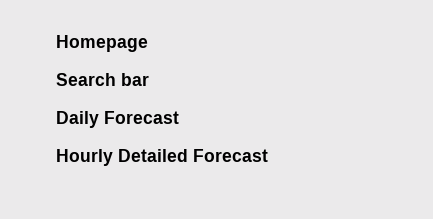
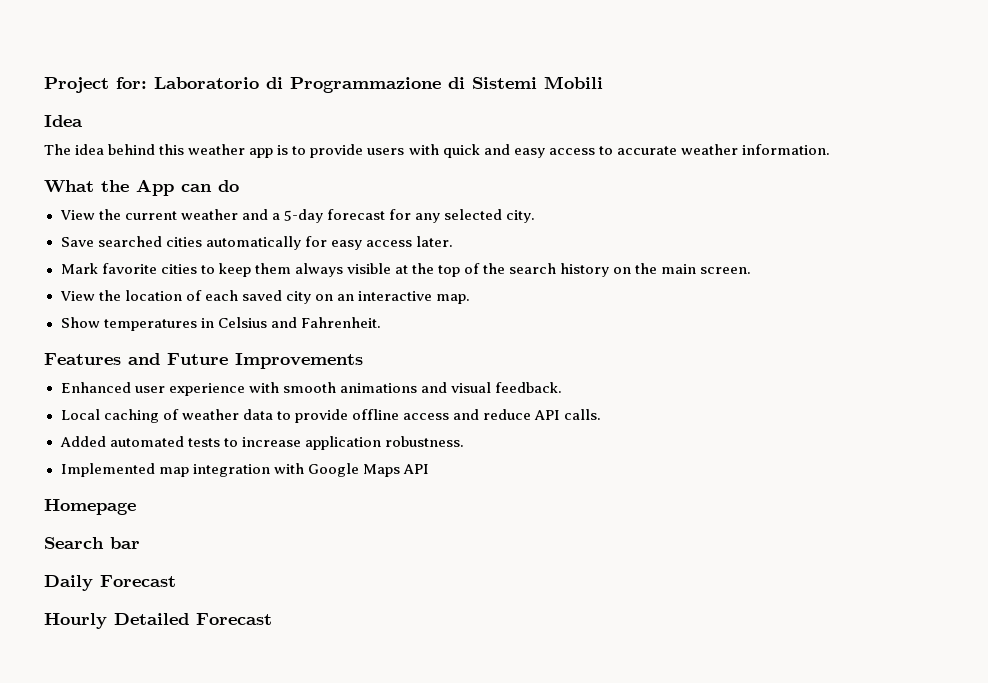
+ Project for: Laboratorio di Programmazione di Sistemi Mobili
+ Idea
+ The idea behind this weather app is to provide users with quick and easy access to accurate weather information.
+ What the App can do
+ View the current weather and a 5-day forecast for any selected city.
+ Save searched cities automatically for easy access later.
+ Mark favorite cities to keep them always visible at the top of the search history on the main screen.
+ View the location of each saved city on an interactive map.
+ Show temperatures in Celsius and Fahrenheit.
+ Features and Future Improvements
+ Enhanced user experience with smooth animations and visual feedback.
+ Local caching of weather data to provide offline access and reduce API calls.
+ Added automated tests to increase application robustness.
+ Implemented map integration with Google Maps API

